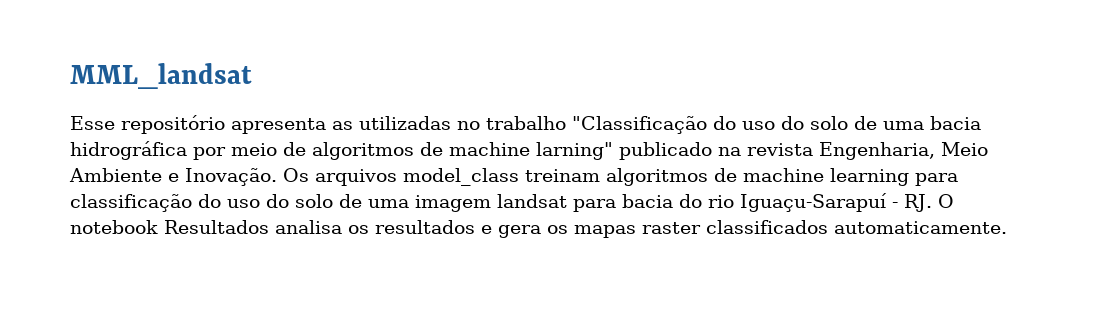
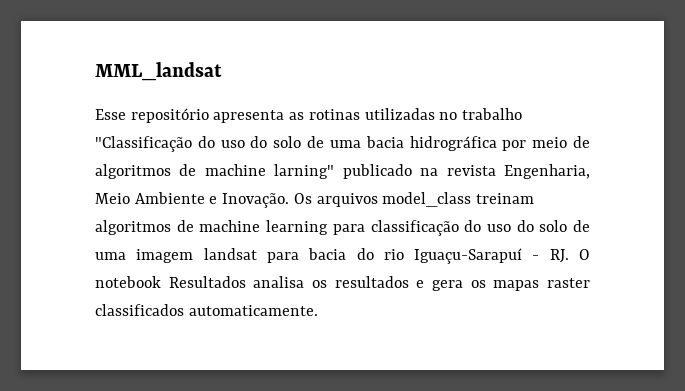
- Esse repositório apresenta as utilizadas no trabalho "Classificação do uso do solo de uma bacia hidrográfica por meio de algoritmos de machine larning" publicado na revista Engenharia, Meio Ambiente e Inovação.
+ Esse repositório apresenta as rotinas utilizadas no trabalho "Classificação do uso do solo de uma bacia hidrográfica por meio de algoritmos de machine larning" publicado na revista Engenharia, Meio Ambiente e Inovação.

